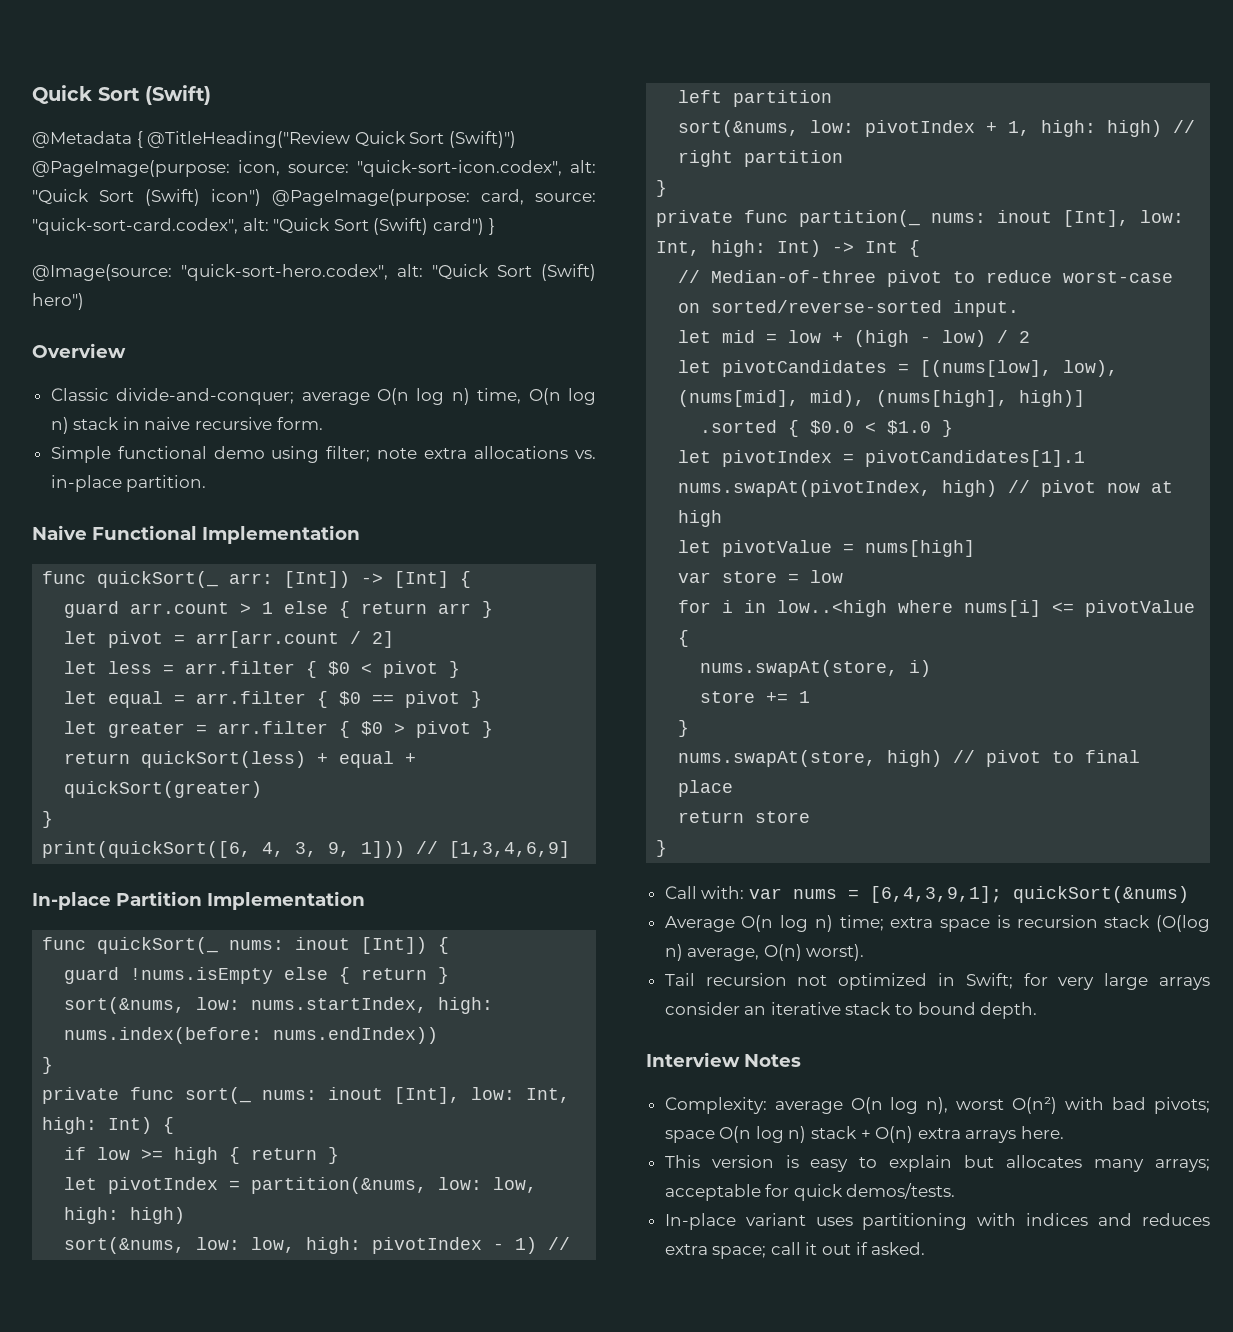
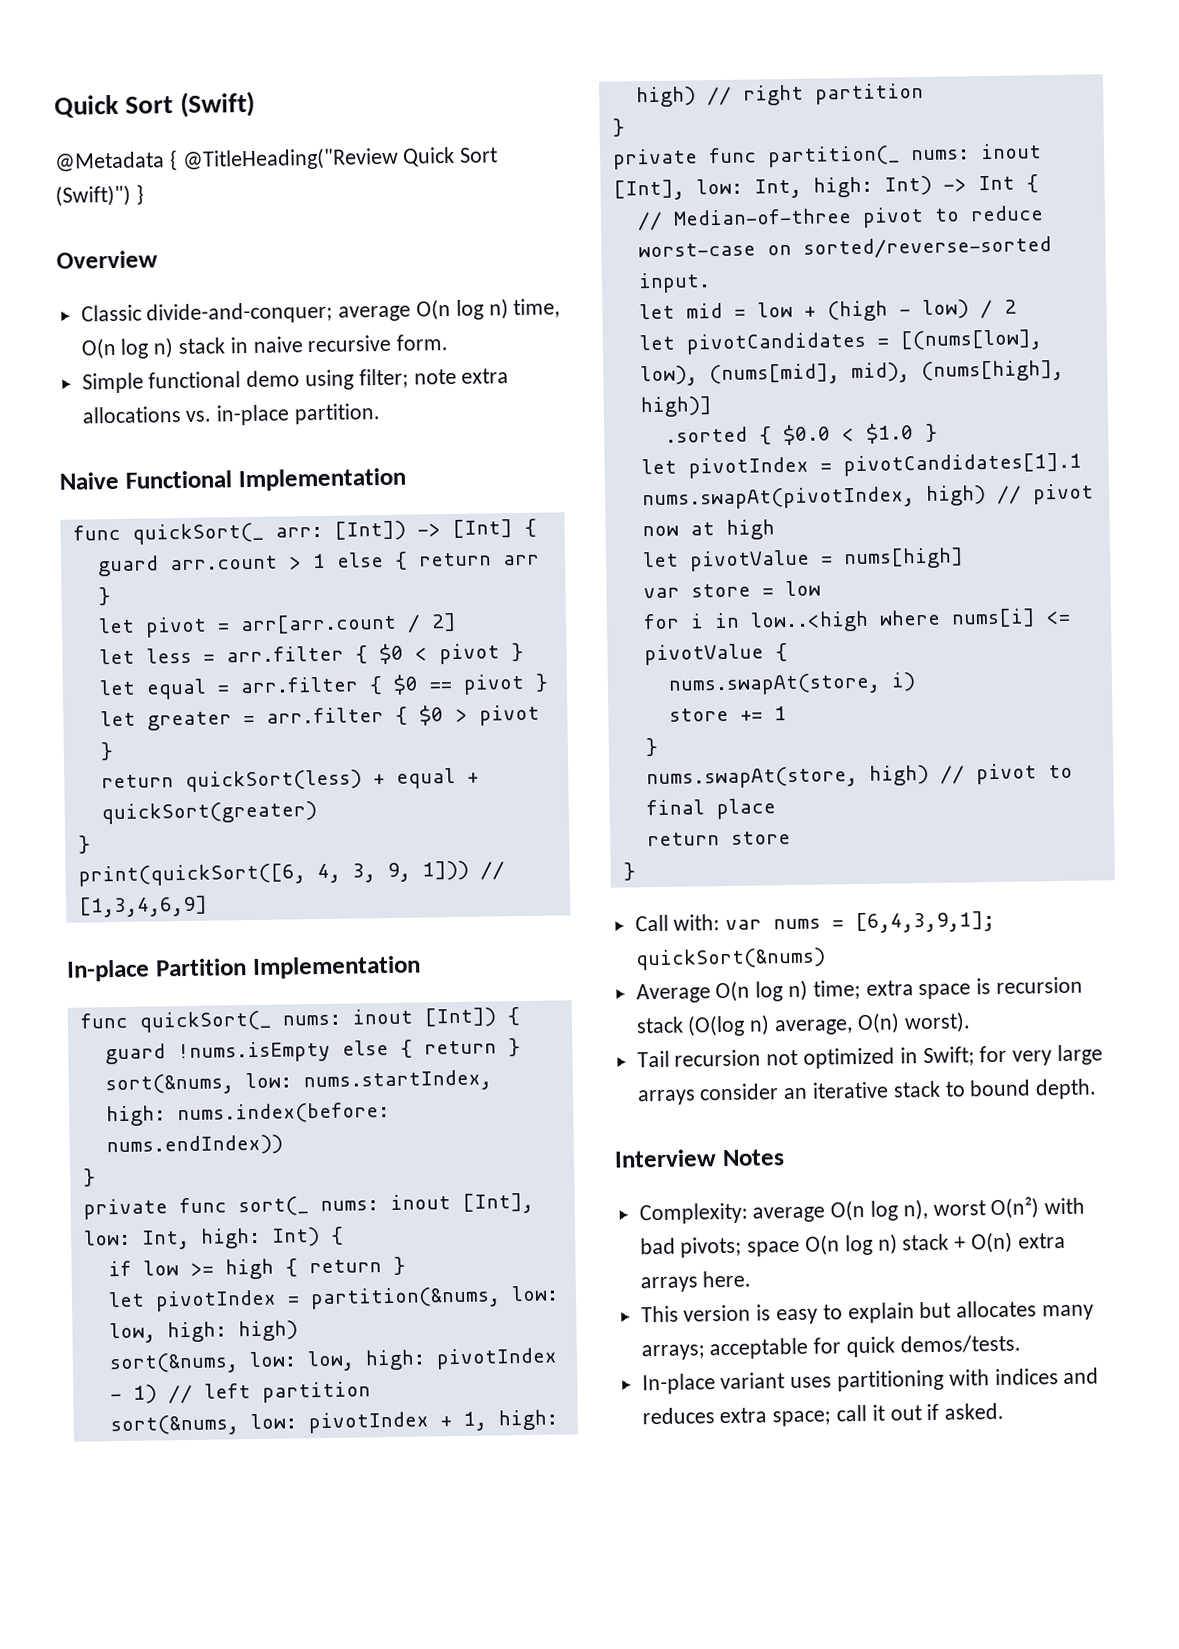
- @Metadata { @TitleHeading("Review Quick Sort (Swift)") @PageImage(purpose: icon, source: "quick-sort-icon.codex", alt: "Quick Sort (Swift) icon") @PageImage(purpose: card, source: "quick-sort-card.codex", alt: "Quick Sort (Swift) card") }
- @Image(source: "quick-sort-hero.codex", alt: "Quick Sort (Swift) hero")
+ @Metadata { @TitleHeading("Review Quick Sort (Swift)") }

